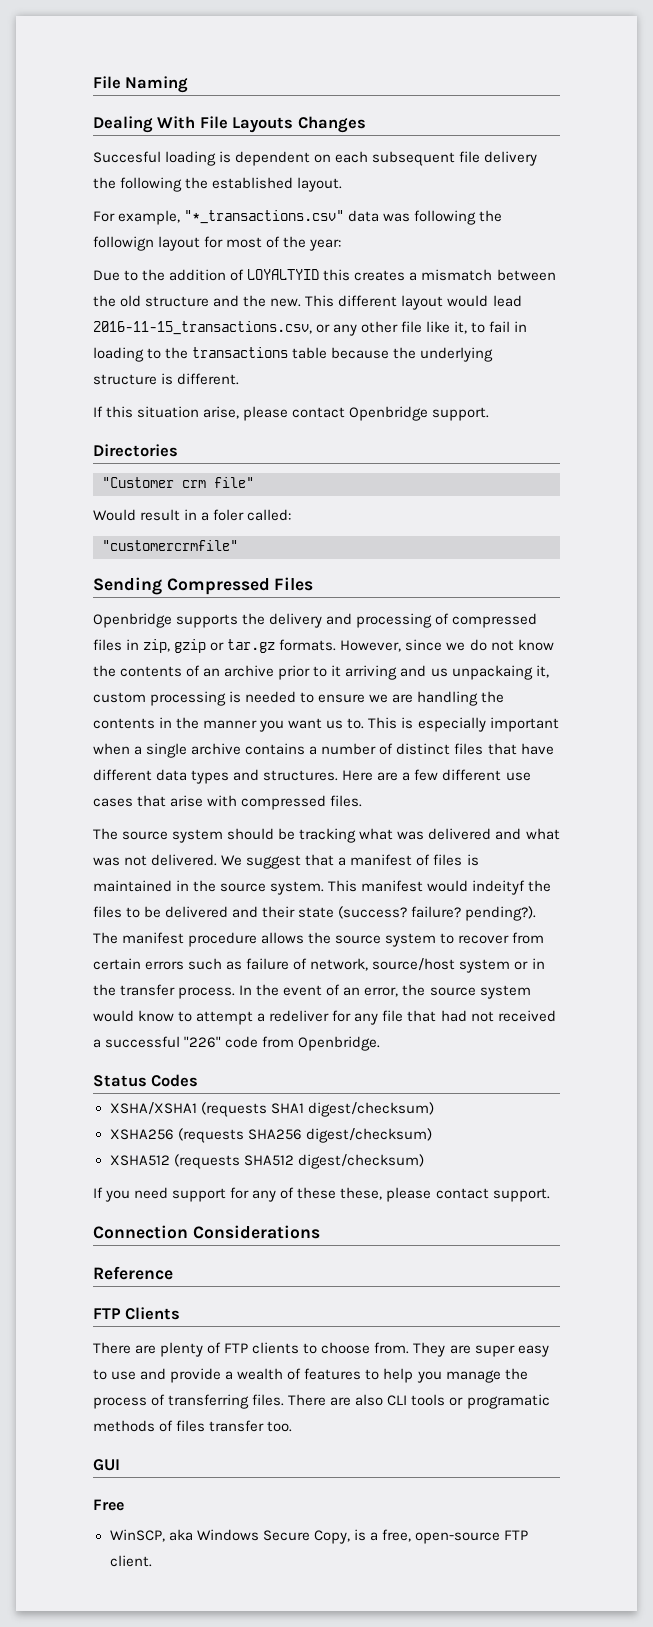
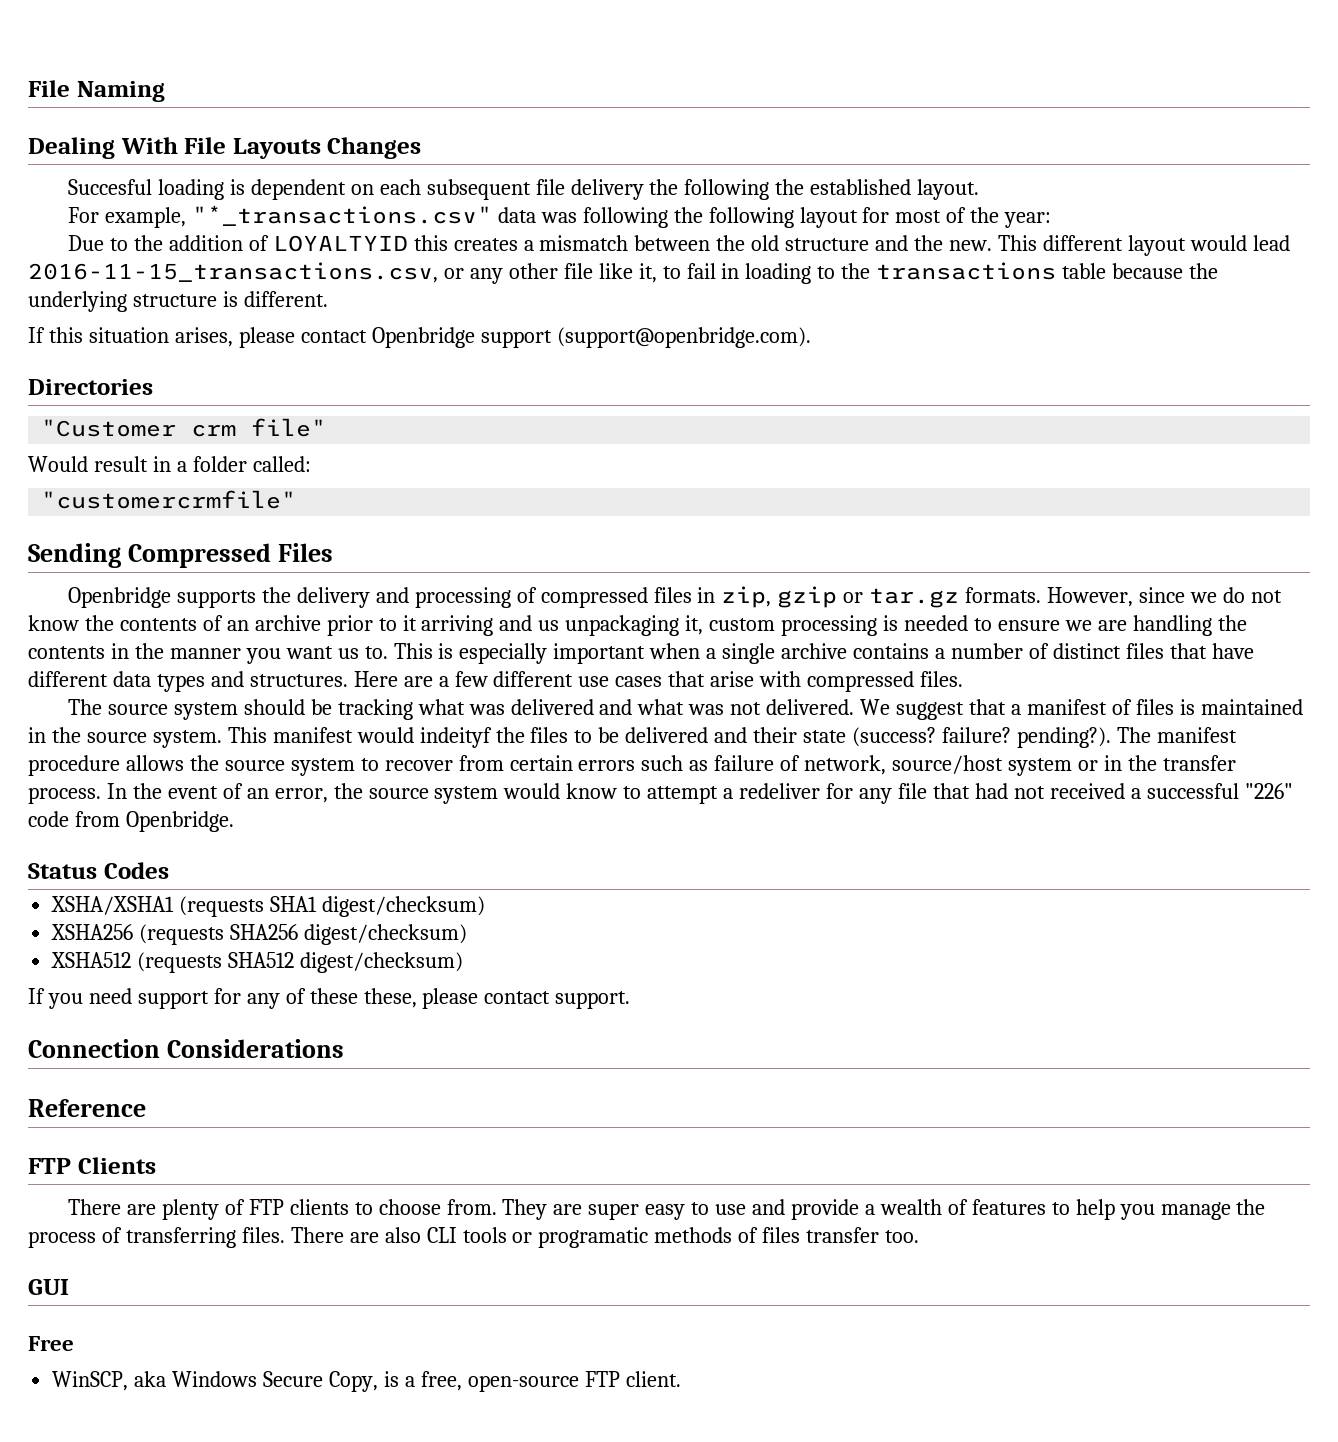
- For example, "*_transactions.csv" data was following the followign layout for most of the year:
+ For example, "*_transactions.csv" data was following the following layout for most of the year:
- If this situation arise, please contact Openbridge support.
+ If this situation arises, please contact Openbridge support (support@openbridge.com).
- Would result in a foler called:
+ Would result in a folder called:
- However, since we do not know the contents of an archive prior to it arriving and us unpackaing it, custom processing is needed to ensure we are handling the contents in the manner you want us to.
+ However, since we do not know the contents of an archive prior to it arriving and us unpackaging it, custom processing is needed to ensure we are handling the contents in the manner you want us to.

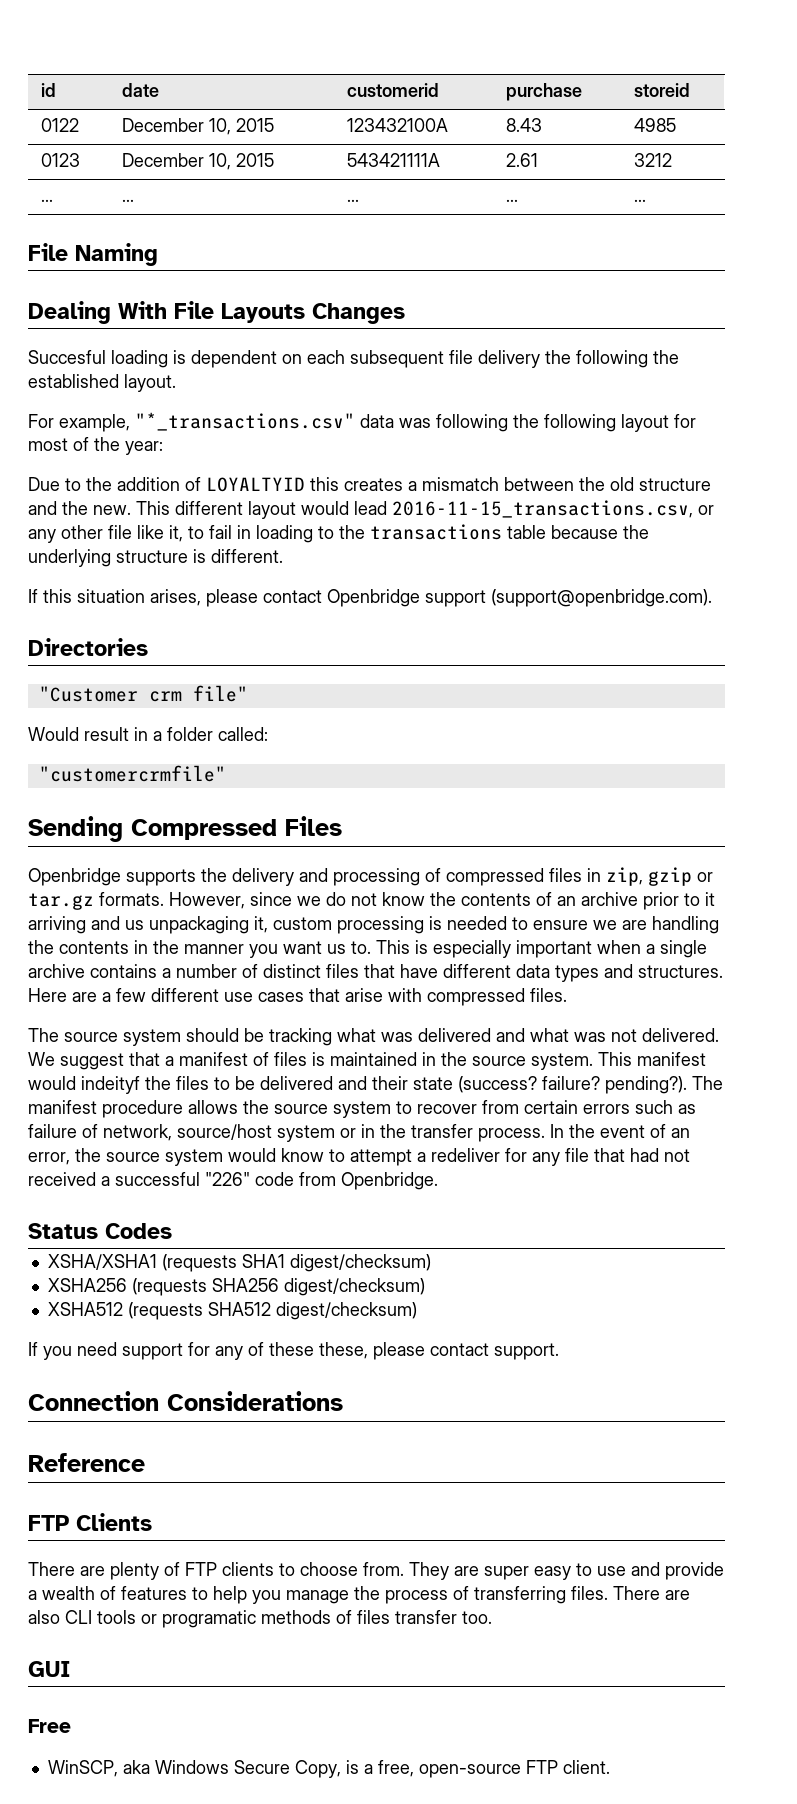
+ id | date | customerid | purchase | storeid
+ 0122 | December 10, 2015 | 123432100A | 8.43 | 4985
+ 0123 | December 10, 2015 | 543421111A | 2.61 | 3212
+ ... | ... | ... | ... | ...

